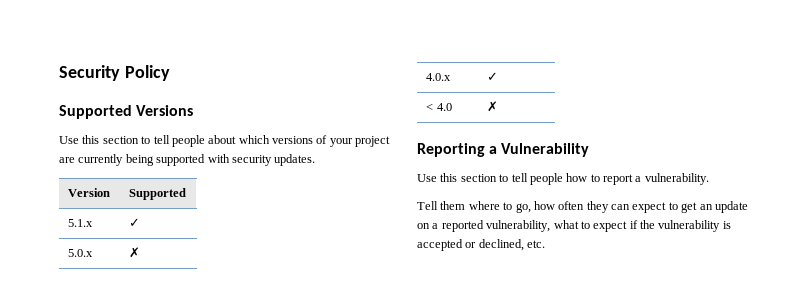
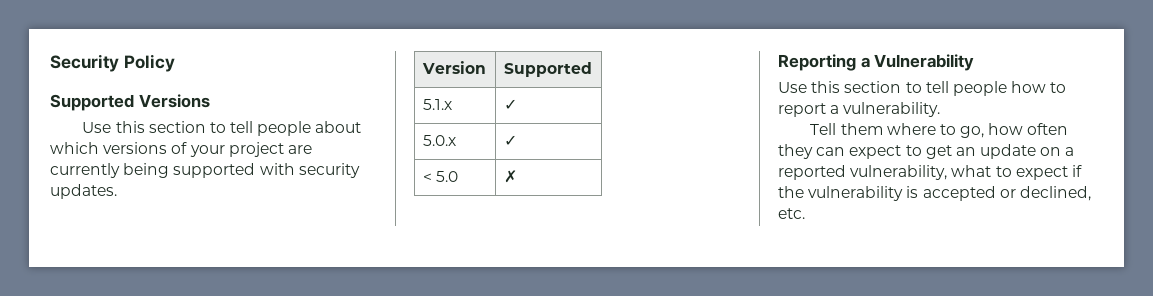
- 5.0.x | ✗
- 4.0.x | ✓
+ 5.0.x | ✓
- < 4.0 | ✗
+ < 5.0 | ✗

